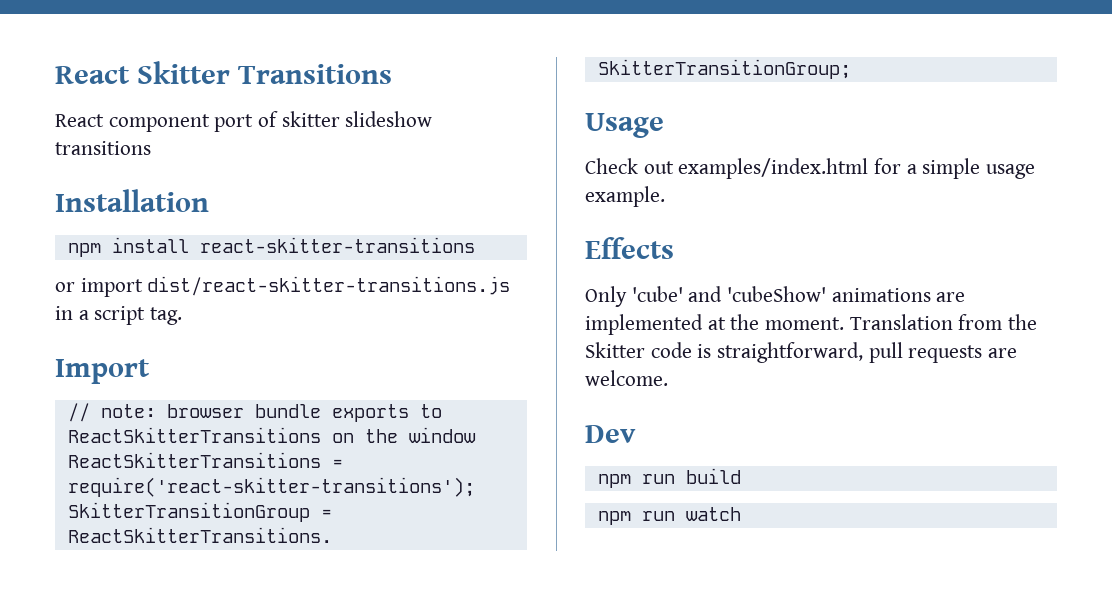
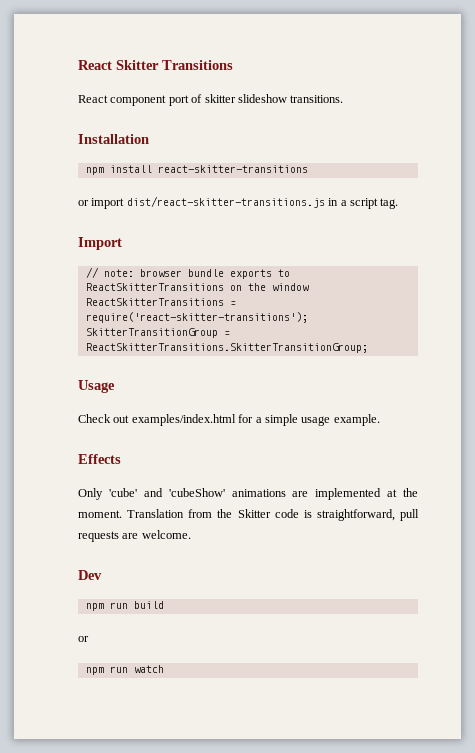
- React component port of skitter slideshow transitions
+ React component port of skitter slideshow transitions.
  npm run build
+ or

